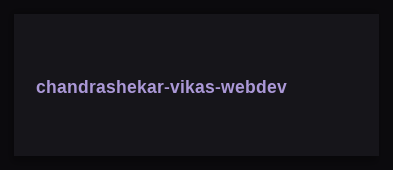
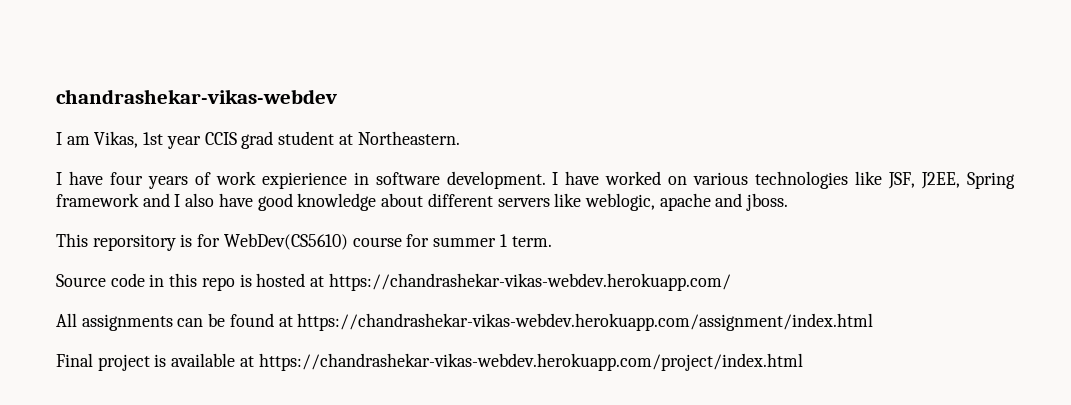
+ I am Vikas, 1st year CCIS grad student at Northeastern.
+ I have four years of work expierience in software development. I have worked on various technologies like JSF, J2EE, Spring framework and I also have good knowledge about different servers like weblogic, apache and jboss.
+ This reporsitory is for WebDev(CS5610) course for summer 1 term.
+ Source code in this repo is hosted at https://chandrashekar-vikas-webdev.herokuapp.com/
+ All assignments can be found at https://chandrashekar-vikas-webdev.herokuapp.com/assignment/index.html
+ Final project is available at https://chandrashekar-vikas-webdev.herokuapp.com/project/index.html

